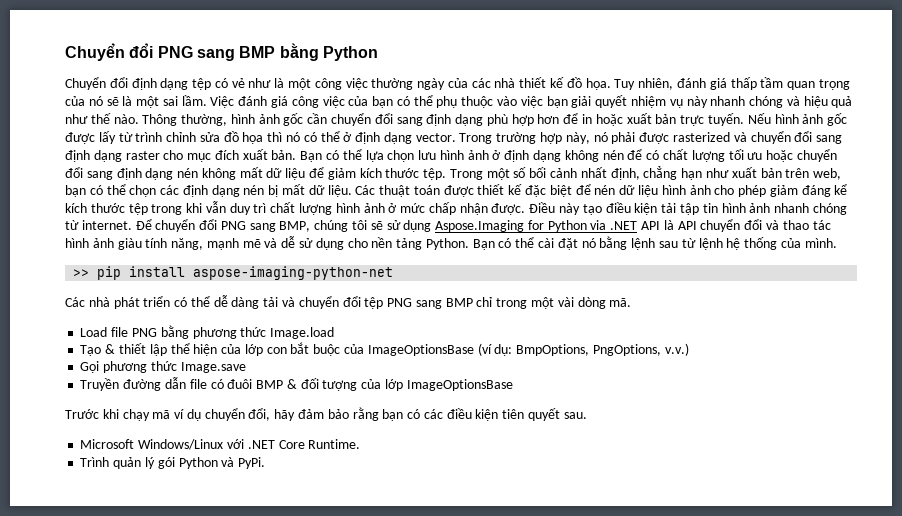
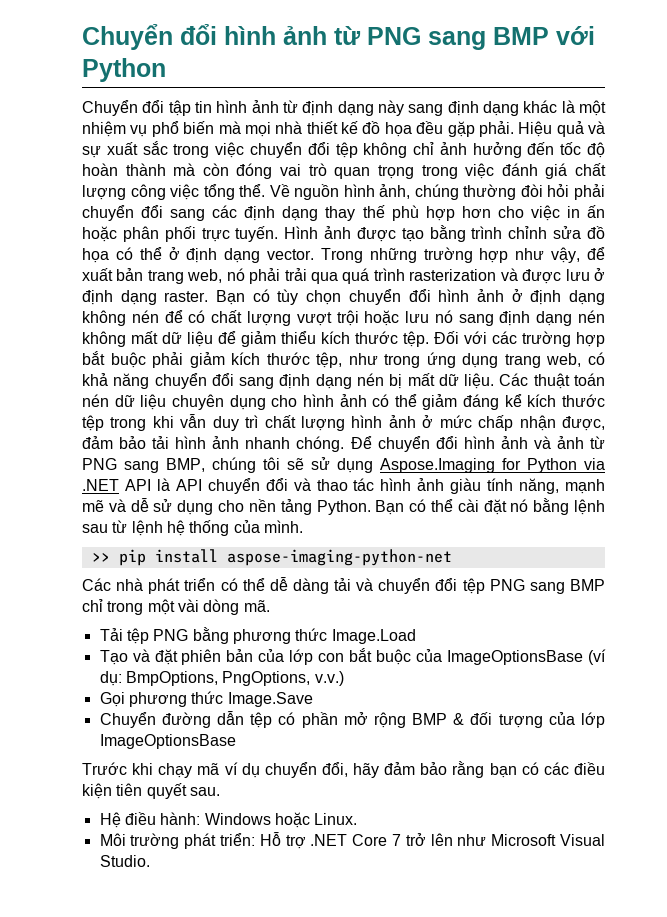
- Chuyển đổi PNG sang BMP bằng Python
+ Chuyển đổi hình ảnh từ PNG sang BMP với Python
- Chuyển đổi định dạng tệp có vẻ như là một công việc thường ngày của các nhà thiết kế đồ họa. Tuy nhiên, đánh giá thấp tầm quan trọng của nó sẽ là một sai lầm. Việc đánh giá công việc của bạn có thể phụ thuộc vào việc bạn giải quyết nhiệm vụ này nhanh chóng và hiệu quả như thế nào. Thông thường, hình ảnh gốc cần chuyển đổi sang định dạng phù hợp hơn để in hoặc xuất bản trực tuyến. Nếu hình ảnh gốc được lấy từ trình chỉnh sửa đồ họa thì nó có thể ở định dạng vector.
+ Chuyển đổi tập tin hình ảnh từ định dạng này sang định dạng khác là một nhiệm vụ phổ biến mà mọi nhà thiết kế đồ họa đều gặp phải. Hiệu quả và sự xuất sắc trong việc chuyển đổi tệp không chỉ ảnh hưởng đến tốc độ hoàn thành mà còn đóng vai trò quan trọng trong việc đánh giá chất lượng công việc tổng thể. Về nguồn hình ảnh, chúng thường đòi hỏi phải chuyển đổi sang các định dạng thay thế phù hợp hơn cho việc in ấn hoặc phân phối trực tuyến. Hình ảnh được tạo bằng trình chỉnh sửa đồ họa có thể ở định dạng vector.
- Trong trường hợp này, nó phải được rasterized và chuyển đổi sang định dạng raster cho mục đích xuất bản. Bạn có thể lựa chọn lưu hình ảnh ở định dạng không nén để có chất lượng tối ưu hoặc chuyển đổi sang định dạng nén không mất dữ liệu để giảm kích thước tệp.
+ Trong những trường hợp như vậy, để xuất bản trang web, nó phải trải qua quá trình rasterization và được lưu ở định dạng raster. Bạn có tùy chọn chuyển đổi hình ảnh ở định dạng không nén để có chất lượng vượt trội hoặc lưu nó sang định dạng nén không mất dữ liệu để giảm thiểu kích thước tệp.
- Trong một số bối cảnh nhất định, chẳng hạn như xuất bản trên web, bạn có thể chọn các định dạng nén bị mất dữ liệu.
+ Đối với các trường hợp bắt buộc phải giảm kích thước tệp, như trong ứng dụng trang web, có khả năng chuyển đổi sang định dạng nén bị mất dữ liệu.
- Các thuật toán được thiết kế đặc biệt để nén dữ liệu hình ảnh cho phép giảm đáng kể kích thước tệp trong khi vẫn duy trì chất lượng hình ảnh ở mức chấp nhận được. Điều này tạo điều kiện tải tập tin hình ảnh nhanh chóng từ internet. Để chuyển đổi PNG sang BMP, chúng tôi sẽ sử dụng Aspose.Imaging for Python via .NET API là API chuyển đổi và thao tác hình ảnh giàu tính năng, mạnh mẽ và dễ sử dụng cho nền tảng Python.
+ Các thuật toán nén dữ liệu chuyên dụng cho hình ảnh có thể giảm đáng kể kích thước tệp trong khi vẫn duy trì chất lượng hình ảnh ở mức chấp nhận được, đảm bảo tải hình ảnh nhanh chóng. Để chuyển đổi hình ảnh và ảnh từ PNG sang BMP, chúng tôi sẽ sử dụng Aspose.Imaging for Python via .NET API là API chuyển đổi và thao tác hình ảnh giàu tính năng, mạnh mẽ và dễ sử dụng cho nền tảng Python.
- Load file PNG bằng phương thức Image.load
+ Tải tệp PNG bằng phương thức Image.Load
- Tạo & thiết lập thể hiện của lớp con bắt buộc của ImageOptionsBase (ví dụ: BmpOptions, PngOptions, v.v.)
+ Tạo và đặt phiên bản của lớp con bắt buộc của ImageOptionsBase (ví dụ: BmpOptions, PngOptions, v.v.)
- Gọi phương thức Image.save
- Truyền đường dẫn file có đuôi BMP & đối tượng của lớp ImageOptionsBase
+ Gọi phương thức Image.Save
+ Chuyển đường dẫn tệp có phần mở rộng BMP & đối tượng của lớp ImageOptionsBase
- Microsoft Windows/Linux với .NET Core Runtime.
- Trình quản lý gói Python và PyPi.
+ Hệ điều hành: Windows hoặc Linux.
+ Môi trường phát triển: Hỗ trợ .NET Core 7 trở lên như Microsoft Visual Studio.

